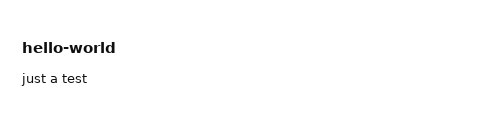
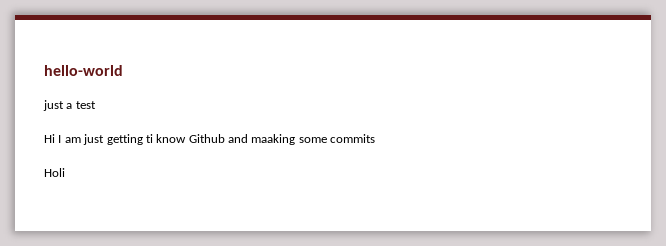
+ Hi I am just getting ti know Github and maaking some commits
+ Holi

